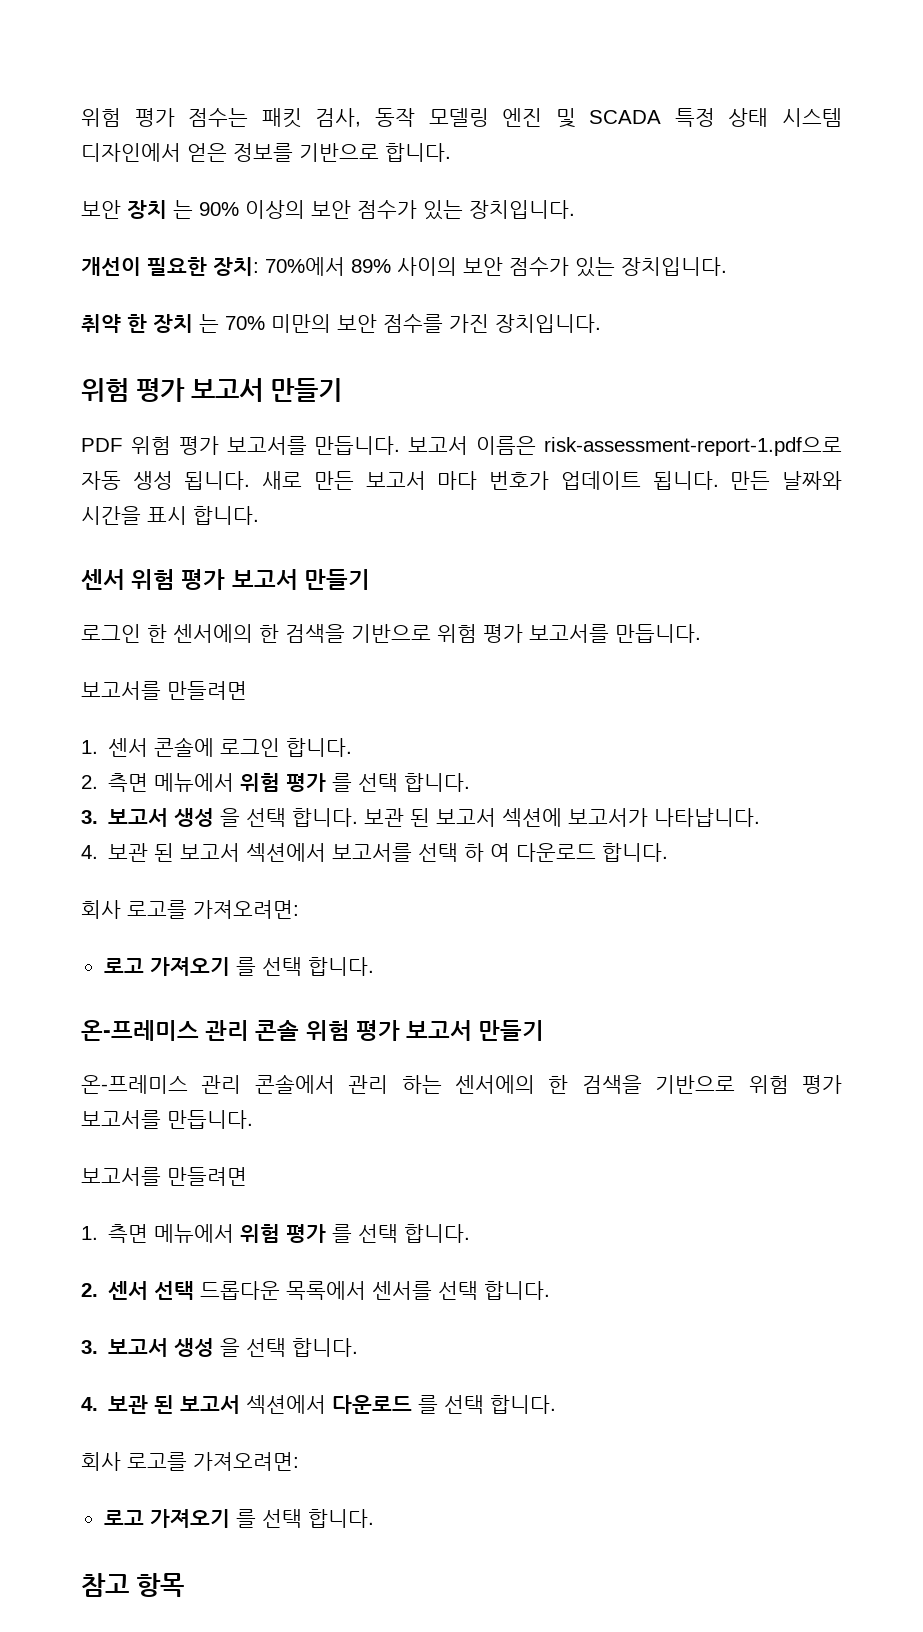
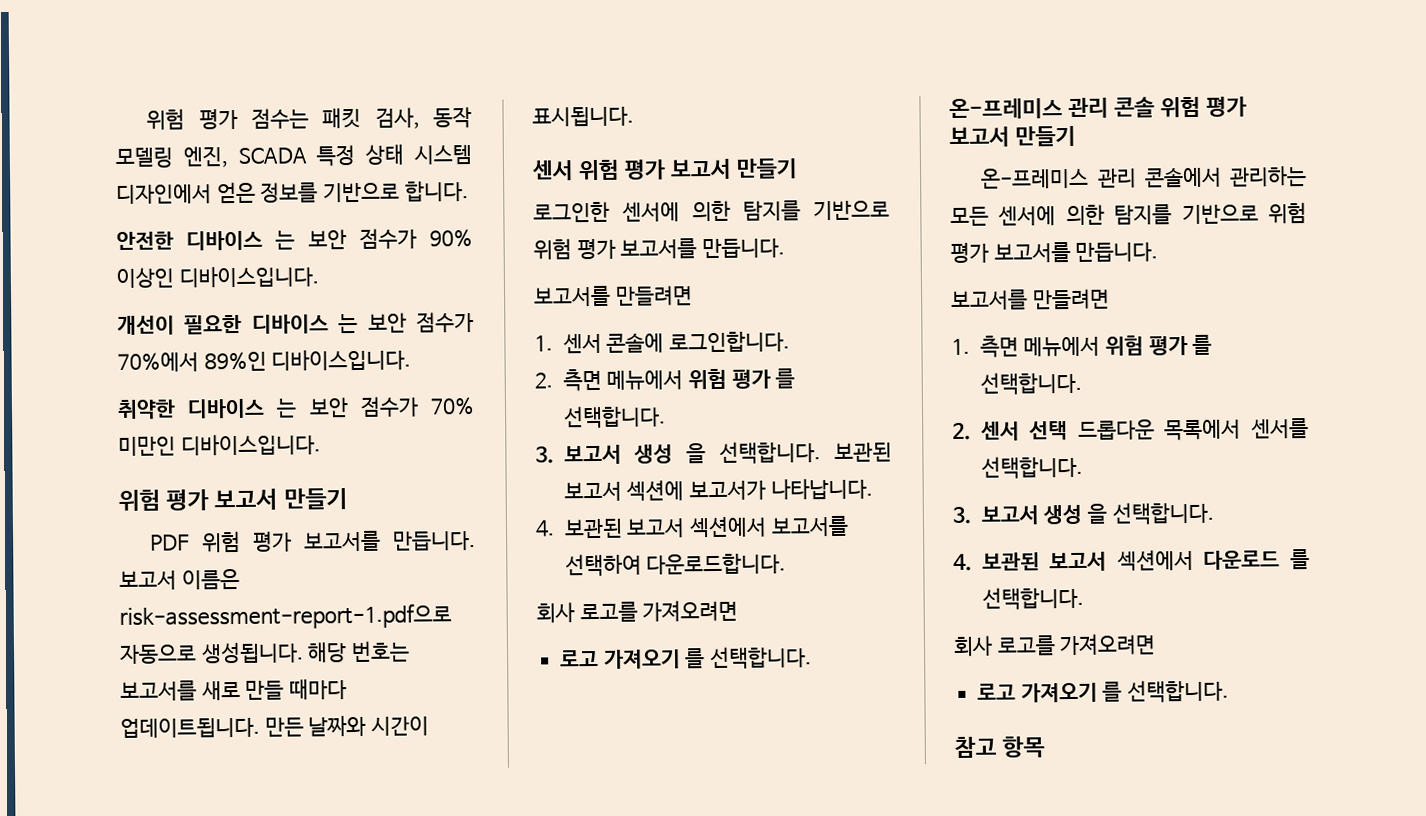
- 위험 평가 점수는 패킷 검사, 동작 모델링 엔진 및 SCADA 특정 상태 시스템 디자인에서 얻은 정보를 기반으로 합니다.
+ 위험 평가 점수는 패킷 검사, 동작 모델링 엔진, SCADA 특정 상태 시스템 디자인에서 얻은 정보를 기반으로 합니다.
- 보안 장치 는 90% 이상의 보안 점수가 있는 장치입니다.
- 개선이 필요한 장치: 70%에서 89% 사이의 보안 점수가 있는 장치입니다.
- 취약 한 장치 는 70% 미만의 보안 점수를 가진 장치입니다.
+ 안전한 디바이스 는 보안 점수가 90% 이상인 디바이스입니다.
+ 개선이 필요한 디바이스 는 보안 점수가 70%에서 89%인 디바이스입니다.
+ 취약한 디바이스 는 보안 점수가 70% 미만인 디바이스입니다.
- 보고서 이름은 risk-assessment-report-1.pdf으로 자동 생성 됩니다. 새로 만든 보고서 마다 번호가 업데이트 됩니다. 만든 날짜와 시간을 표시 합니다.
+ 보고서 이름은 risk-assessment-report-1.pdf으로 자동으로 생성됩니다. 해당 번호는 보고서를 새로 만들 때마다 업데이트됩니다. 만든 날짜와 시간이 표시됩니다.
- 로그인 한 센서에의 한 검색을 기반으로 위험 평가 보고서를 만듭니다.
+ 로그인한 센서에 의한 탐지를 기반으로 위험 평가 보고서를 만듭니다.
- 1. 센서 콘솔에 로그인 합니다.
+ 1. 센서 콘솔에 로그인합니다.
- 2. 측면 메뉴에서 위험 평가 를 선택 합니다.
- 3. 보고서 생성 을 선택 합니다. 보관 된 보고서 섹션에 보고서가 나타납니다.
+ 2. 측면 메뉴에서 위험 평가 를 선택합니다.
+ 3. 보고서 생성 을 선택합니다. 보관된 보고서 섹션에 보고서가 나타납니다.
- 4. 보관 된 보고서 섹션에서 보고서를 선택 하 여 다운로드 합니다.
- 회사 로고를 가져오려면:
- 로고 가져오기 를 선택 합니다.
+ 4. 보관된 보고서 섹션에서 보고서를 선택하여 다운로드합니다.
+ 회사 로고를 가져오려면
+ 로고 가져오기 를 선택합니다.
- 온-프레미스 관리 콘솔에서 관리 하는 센서에의 한 검색을 기반으로 위험 평가 보고서를 만듭니다.
+ 온-프레미스 관리 콘솔에서 관리하는 모든 센서에 의한 탐지를 기반으로 위험 평가 보고서를 만듭니다.
- 1. 측면 메뉴에서 위험 평가 를 선택 합니다.
+ 1. 측면 메뉴에서 위험 평가 를 선택합니다.
- 2. 센서 선택 드롭다운 목록에서 센서를 선택 합니다.
- 3. 보고서 생성 을 선택 합니다.
- 4. 보관 된 보고서 섹션에서 다운로드 를 선택 합니다.
- 회사 로고를 가져오려면:
- 로고 가져오기 를 선택 합니다.
+ 2. 센서 선택 드롭다운 목록에서 센서를 선택합니다.
+ 3. 보고서 생성 을 선택합니다.
+ 4. 보관된 보고서 섹션에서 다운로드 를 선택합니다.
+ 회사 로고를 가져오려면
+ 로고 가져오기 를 선택합니다.

